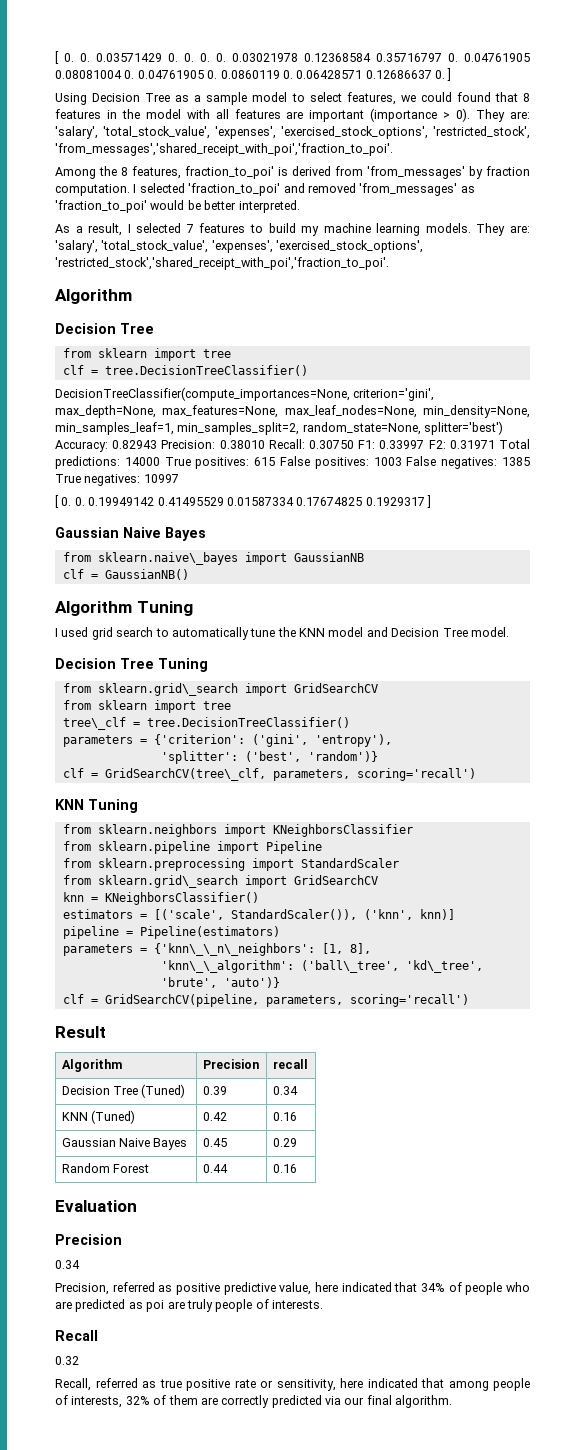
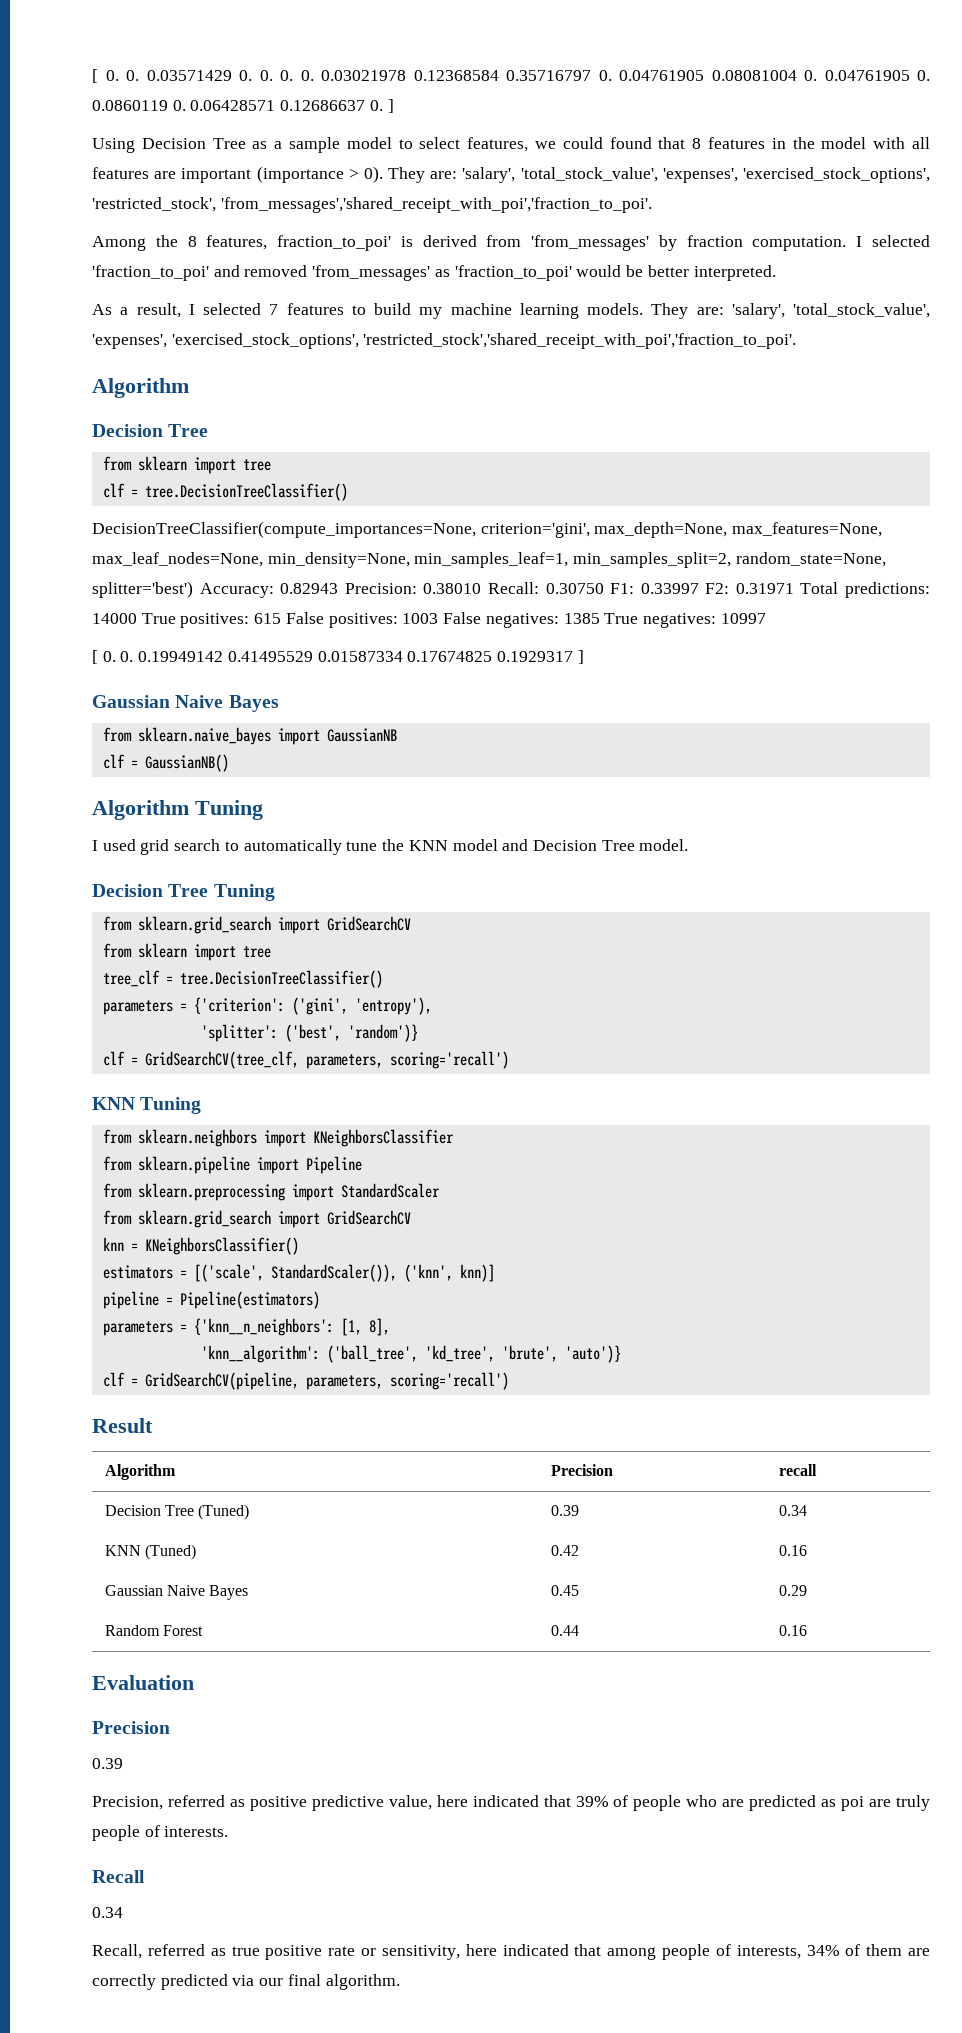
- from sklearn.naive\_bayes import GaussianNB
+ from sklearn.naive_bayes import GaussianNB
  Decision Tree Tuning
- from sklearn.grid\_search import GridSearchCV
+ from sklearn.grid_search import GridSearchCV
- tree\_clf = tree.DecisionTreeClassifier()
+ tree_clf = tree.DecisionTreeClassifier()
- clf = GridSearchCV(tree\_clf, parameters, scoring='recall')
+ clf = GridSearchCV(tree_clf, parameters, scoring='recall')
  from sklearn.preprocessing import StandardScaler
- from sklearn.grid\_search import GridSearchCV
+ from sklearn.grid_search import GridSearchCV
- parameters = {'knn\_\_n\_neighbors': [1, 8],
+ parameters = {'knn__n_neighbors': [1, 8],
- 'knn\_\_algorithm': ('ball\_tree', 'kd\_tree', 'brute', 'auto')}
+ 'knn__algorithm': ('ball_tree', 'kd_tree', 'brute', 'auto')}
  Evaluation
  Precision
- 0.34
+ 0.39
- Precision, referred as positive predictive value, here indicated that 34% of people who are predicted as poi are truly people of interests.
+ Precision, referred as positive predictive value, here indicated that 39% of people who are predicted as poi are truly people of interests.
  Recall
- 0.32
+ 0.34
- Recall, referred as true positive rate or sensitivity, here indicated that among people of interests, 32% of them are correctly predicted via our final algorithm.
+ Recall, referred as true positive rate or sensitivity, here indicated that among people of interests, 34% of them are correctly predicted via our final algorithm.

